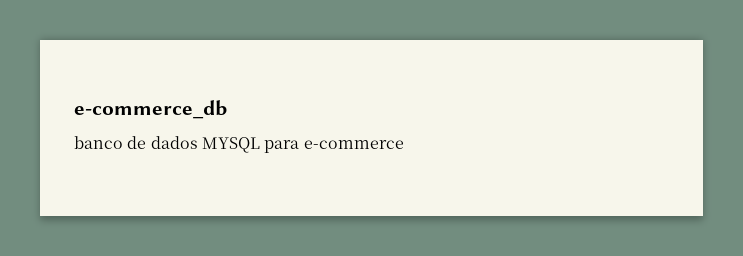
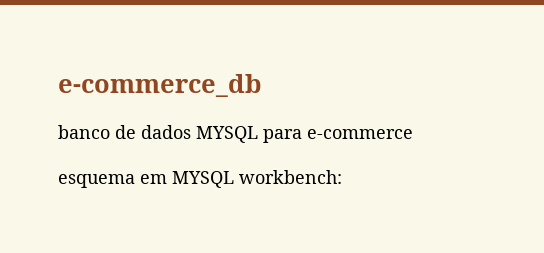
+ esquema em MYSQL workbench:

